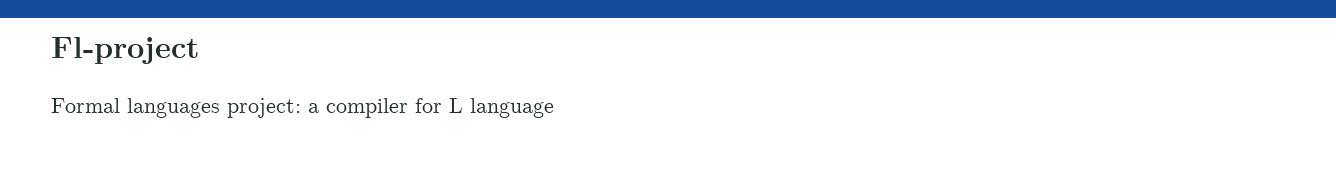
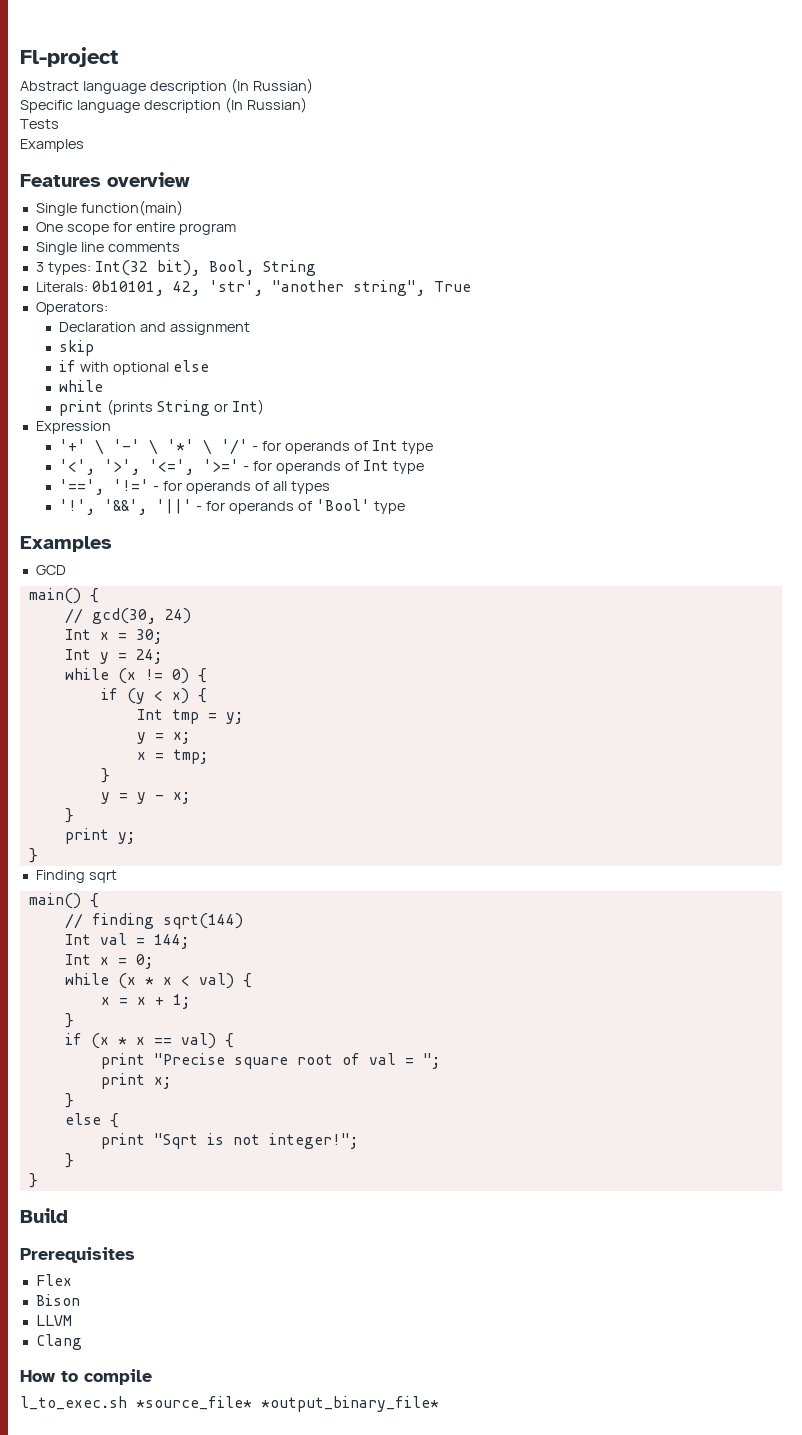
- Formal languages project: a compiler for L language
+ Abstract language description (In Russian)
+ Specific language description (In Russian)
+ Tests
+ Examples
+ Features overview
+ Single function(main)
+ One scope for entire program
+ Single line comments
+ 3 types: Int(32 bit), Bool, String
+ Literals: 0b10101, 42, 'str', "another string", True
+ Operators:
+ Declaration and assignment
+ skip
+ if with optional else
+ while
+ print (prints String or Int)
+ Expression
+ '+' \ '-' \ '*' \ '/' - for operands of Int type
+ '<', '>', '<=', '>=' - for operands of Int type
+ '==', '!=' - for operands of all types
+ '!', '&&', '||' - for operands of 'Bool' type
+ Examples
+ GCD
+ main() {
+ // gcd(30, 24)
+ Int x = 30;
+ Int y = 24;
+ while (x != 0) {
+ if (y < x) {
+ Int tmp = y;
+ y = x;
+ x = tmp;
+ }
+ y = y - x;
+ }
+ print y;
+ }
+ Finding sqrt
+ main() {
+ // finding sqrt(144)
+ Int val = 144;
+ Int x = 0;
+ while (x * x < val) {
+ x = x + 1;
+ }
+ if (x * x == val) {
+ print "Precise square root of val = ";
+ print x;
+ }
+ else {
+ print "Sqrt is not integer!";
+ }
+ }
+ Build
+ Prerequisites
+ Flex
+ Bison
+ LLVM
+ Clang
+ How to compile
+ l_to_exec.sh *source_file* *output_binary_file*

